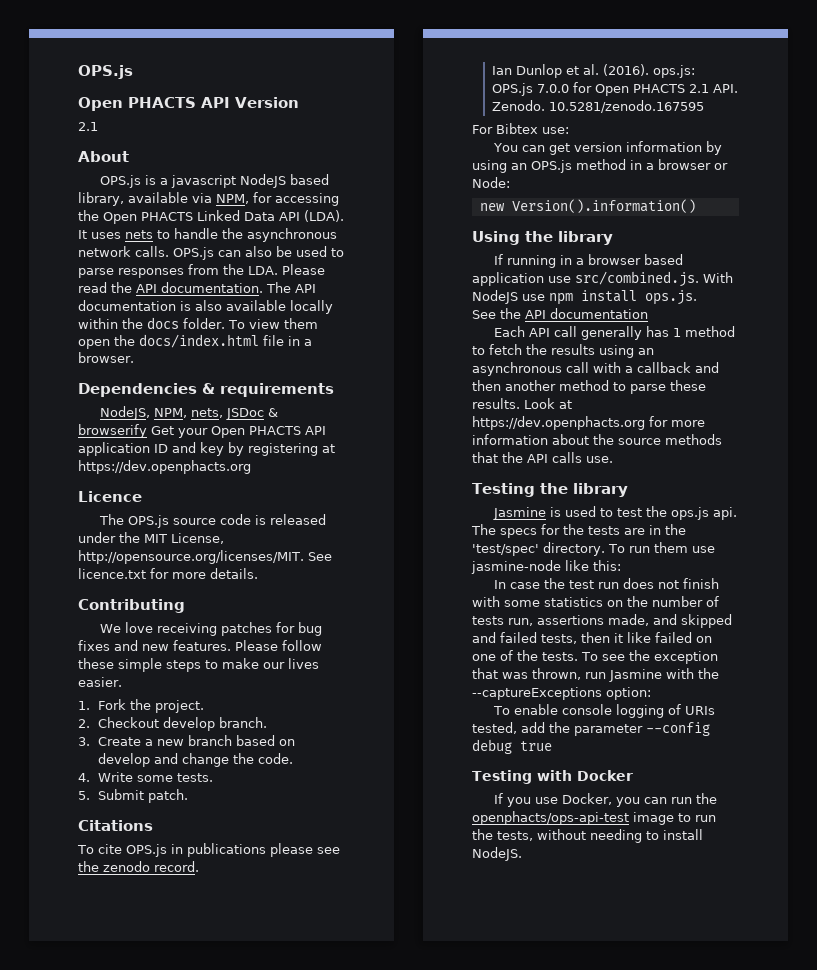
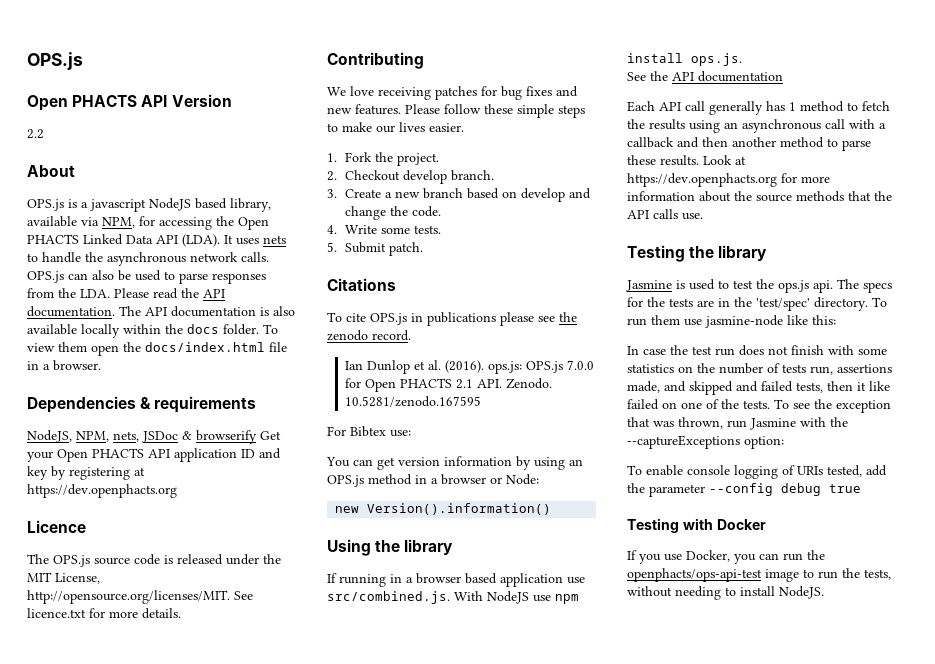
  Open PHACTS API Version
- 2.1
+ 2.2

